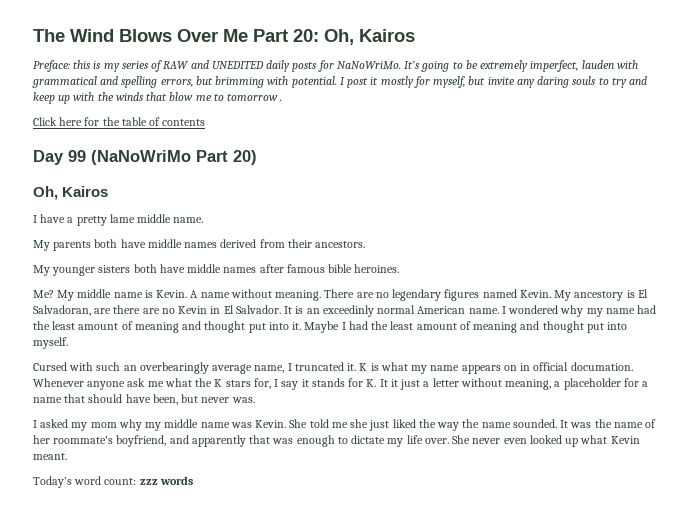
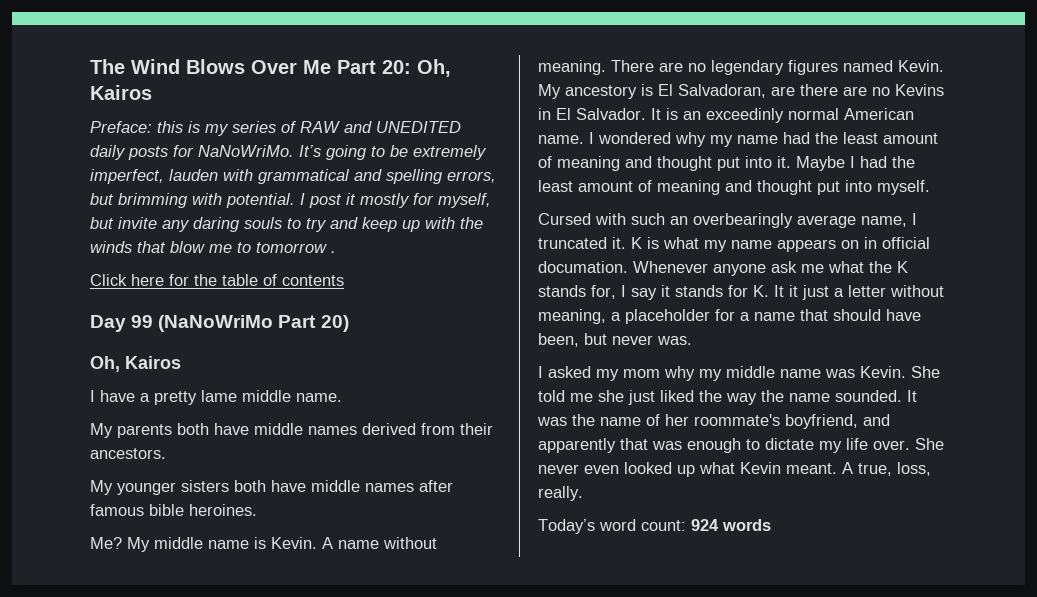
- My ancestory is El Salvadoran, are there are no Kevin in El Salvador.
+ My ancestory is El Salvadoran, are there are no Kevins in El Salvador.
- Whenever anyone ask me what the K stars for, I say it stands for K. It it just a letter without meaning, a placeholder for a name that should have been, but never was.
+ Whenever anyone ask me what the K stands for, I say it stands for K. It it just a letter without meaning, a placeholder for a name that should have been, but never was.
+ A true, loss, really.
- Today’s word count: zzz words
+ Today’s word count: 924 words

